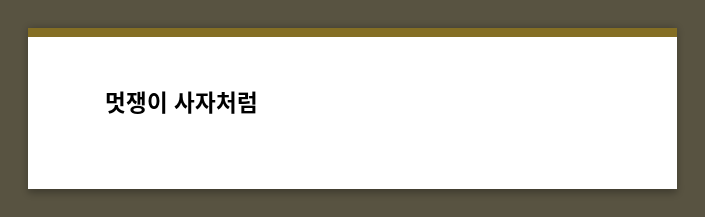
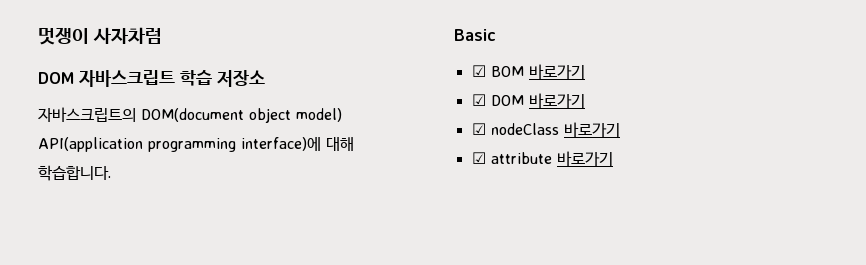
- 멋쟁이 사자처럼
+ 멋쟁이 사자차럼
+ DOM 자바스크립트 학습 저장소
+ 자바스크립트의 DOM(document object model) API(application programming interface)에 대해 학습합니다.
+ Basic
+ ☑ BOM 바로가기
+ ☑ DOM 바로가기
+ ☑ nodeClass 바로가기
+ ☑ attribute 바로가기

